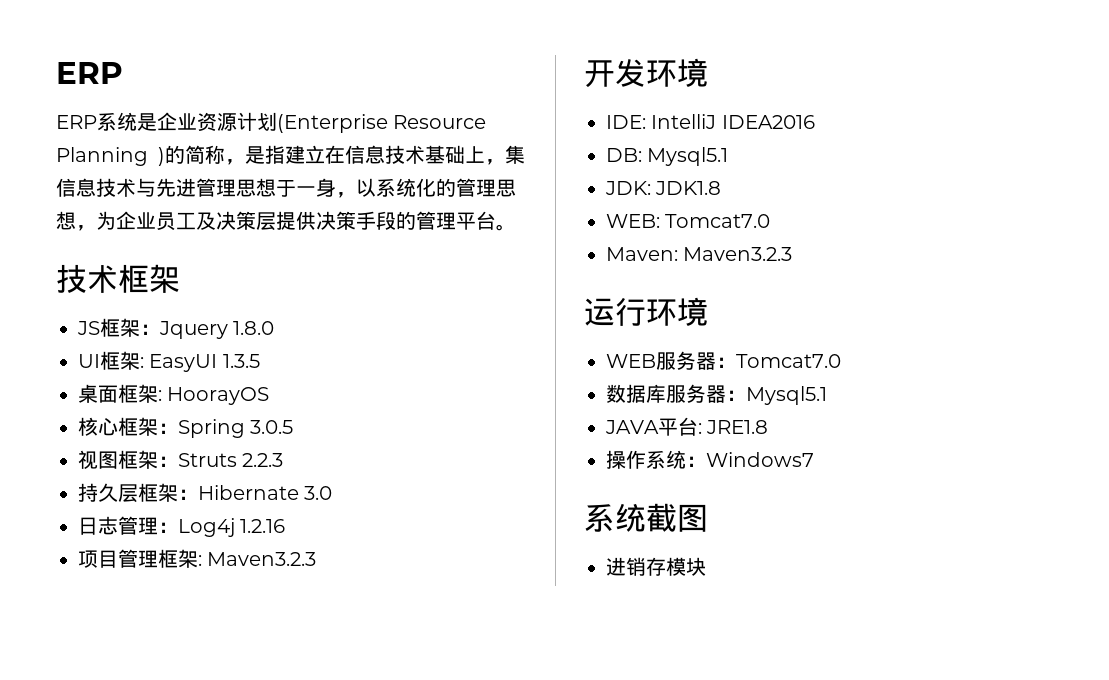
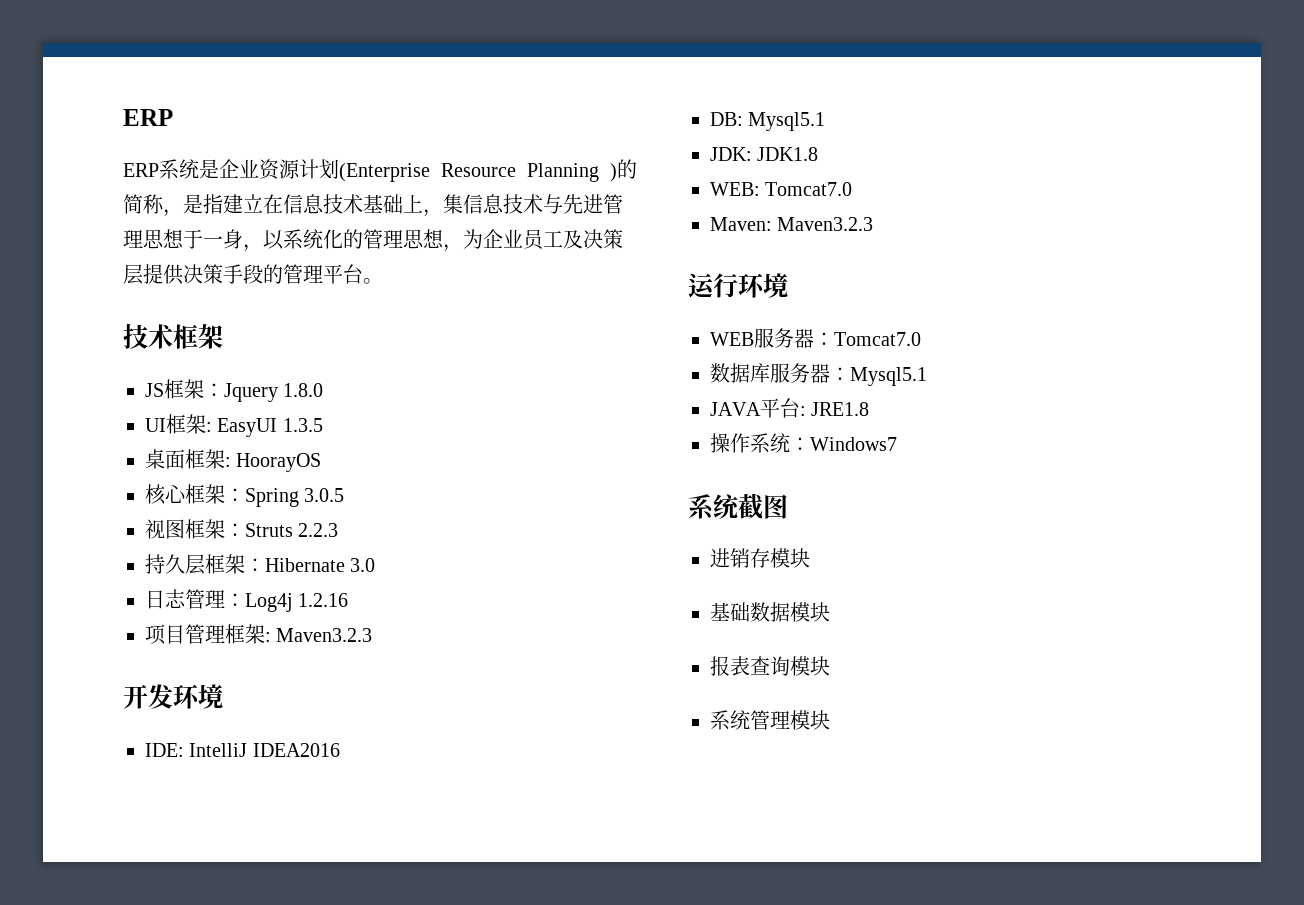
+ 基础数据模块
+ 报表查询模块
+ 系统管理模块

